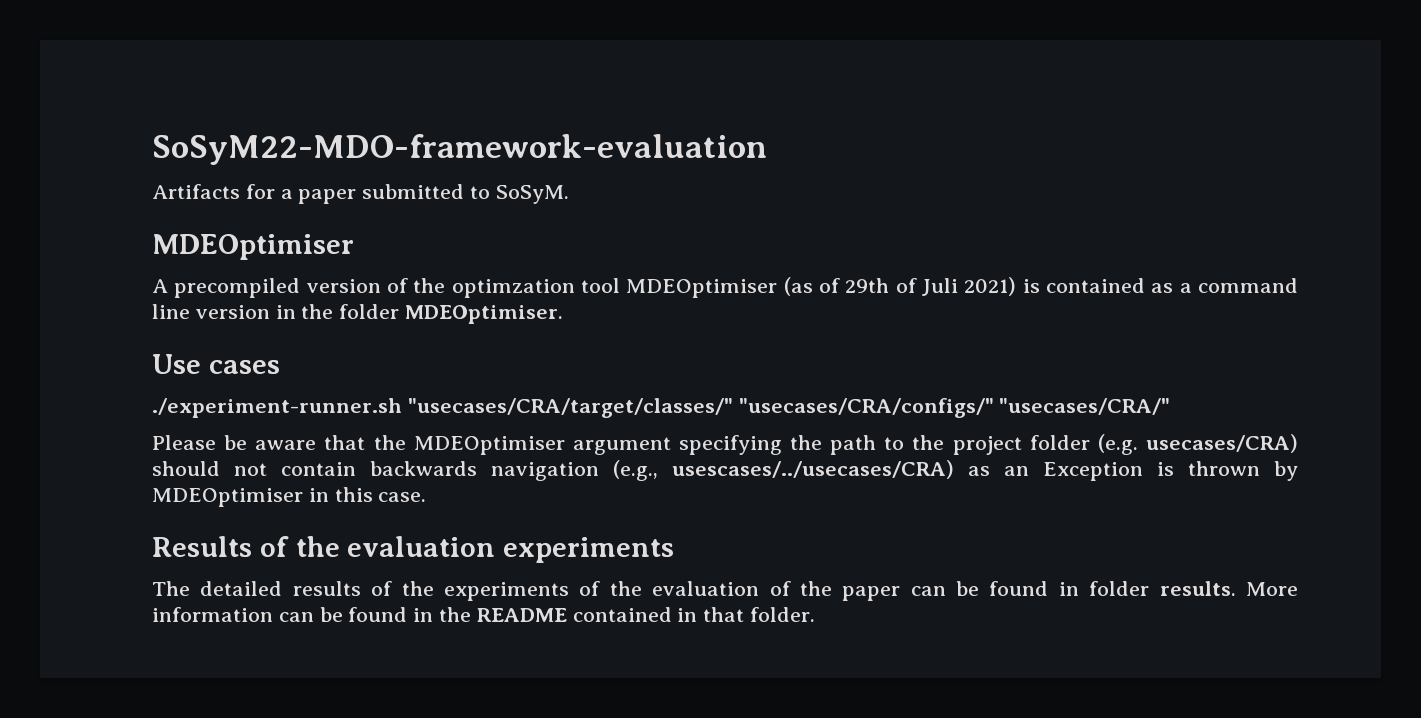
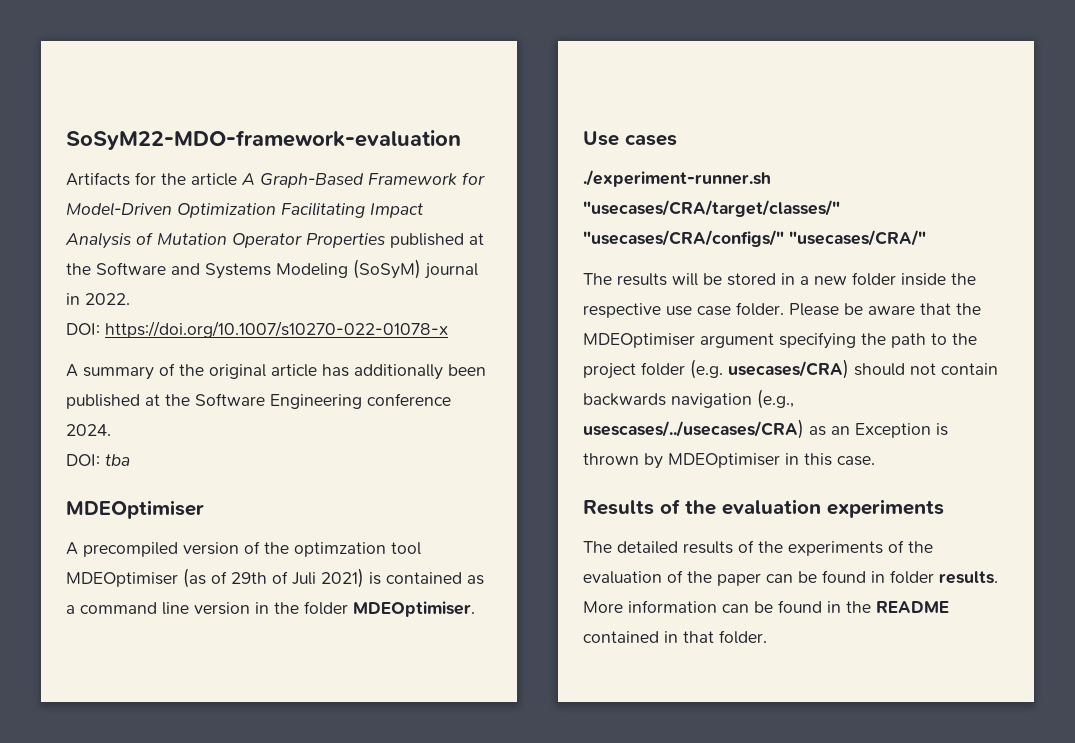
- Artifacts for a paper submitted to SoSyM.
+ Artifacts for the article A Graph-Based Framework for Model-Driven Optimization Facilitating Impact Analysis of Mutation Operator Properties published at the Software and Systems Modeling (SoSyM) journal in 2022.
+ DOI: https://doi.org/10.1007/s10270-022-01078-x
+ A summary of the original article has additionally been published at the Software Engineering conference 2024.
+ DOI: tba
+ The results will be stored in a new folder inside the respective use case folder.

